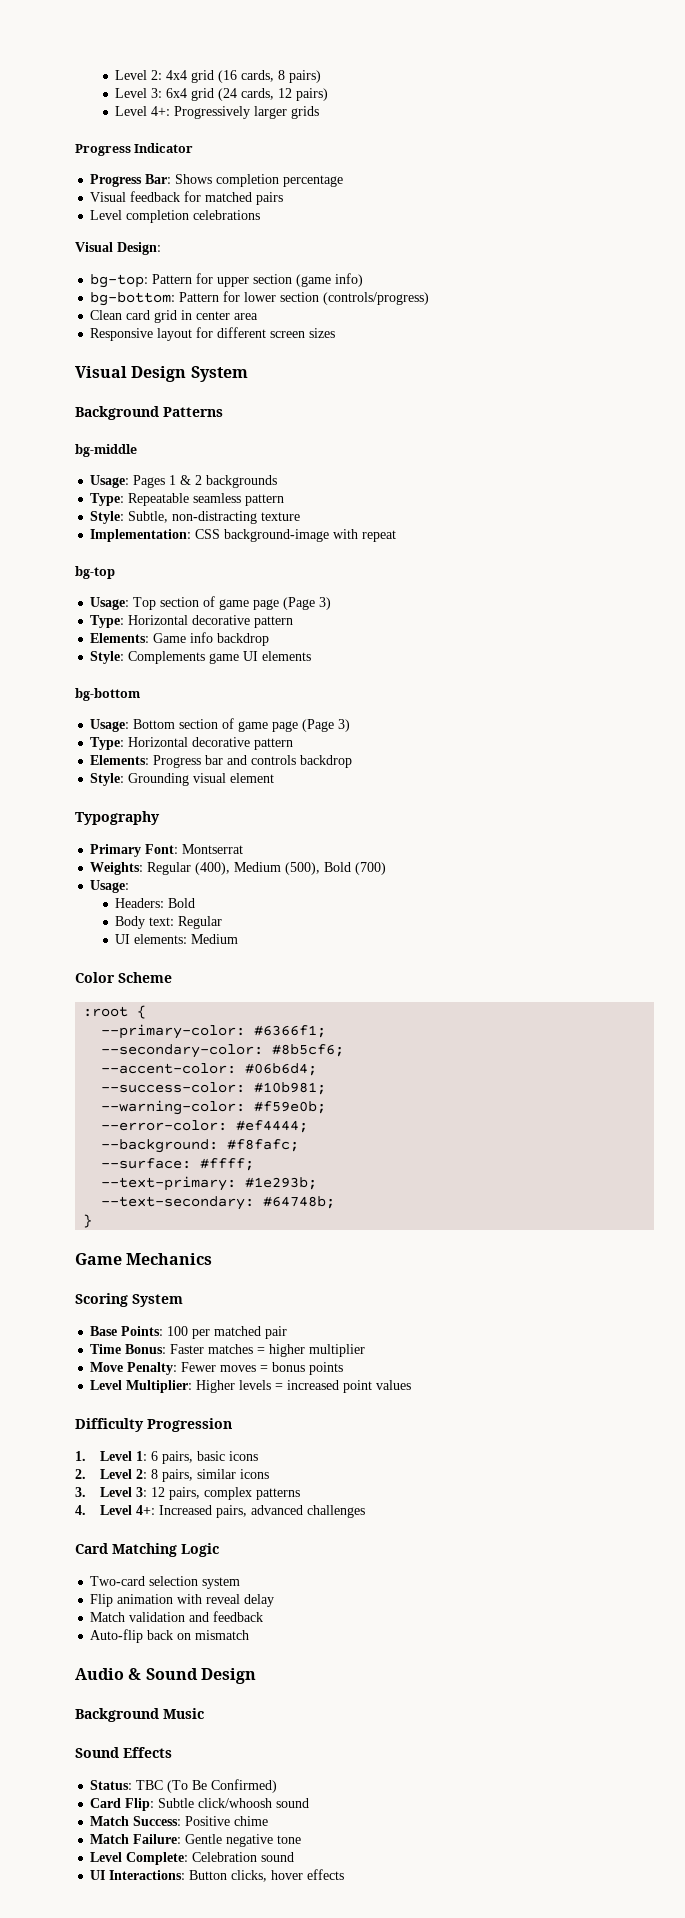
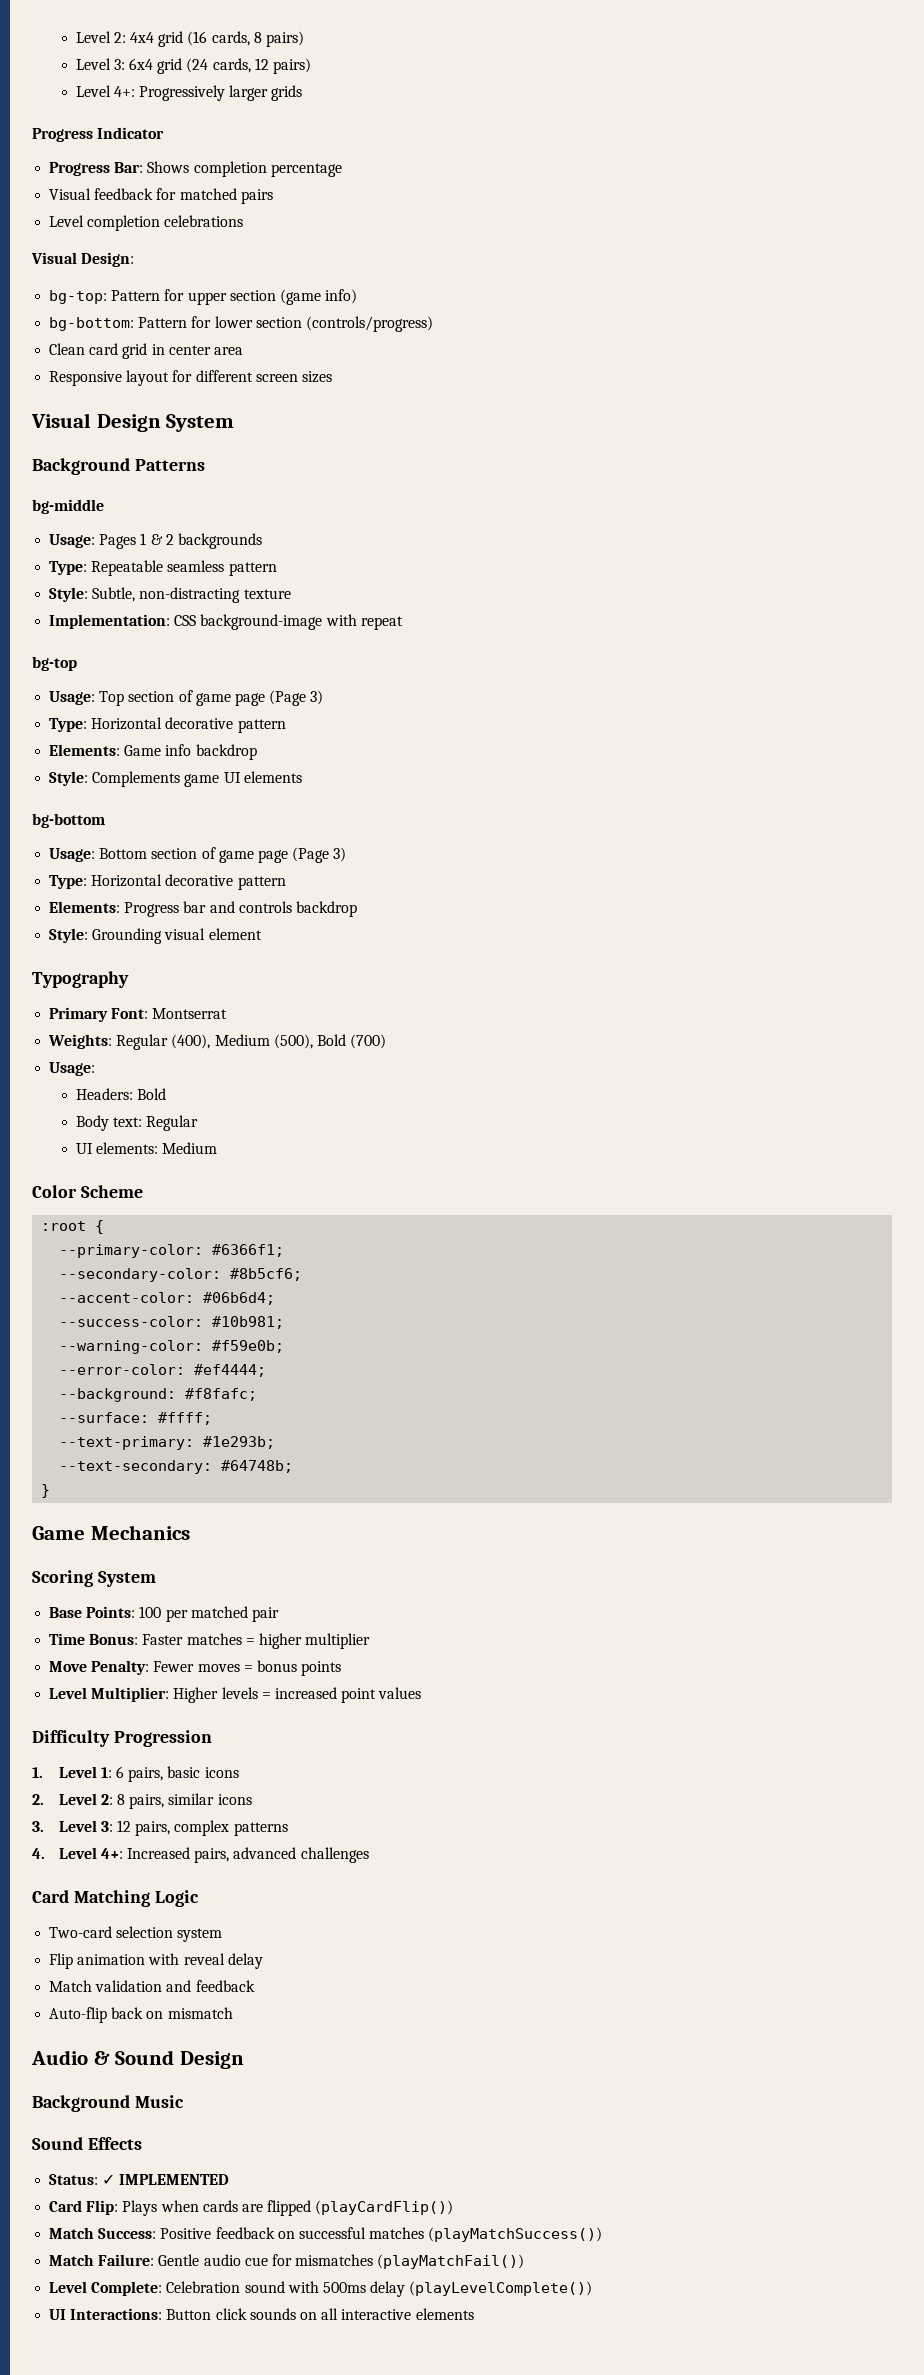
- Status: TBC (To Be Confirmed)
- Card Flip: Subtle click/whoosh sound
- Match Success: Positive chime
- Match Failure: Gentle negative tone
+ Status: ✓ IMPLEMENTED
+ Card Flip: Plays when cards are flipped (playCardFlip())
+ Match Success: Positive feedback on successful matches (playMatchSuccess())
+ Match Failure: Gentle audio cue for mismatches (playMatchFail())
- Level Complete: Celebration sound
+ Level Complete: Celebration sound with 500ms delay (playLevelComplete())
- UI Interactions: Button clicks, hover effects
+ UI Interactions: Button click sounds on all interactive elements

